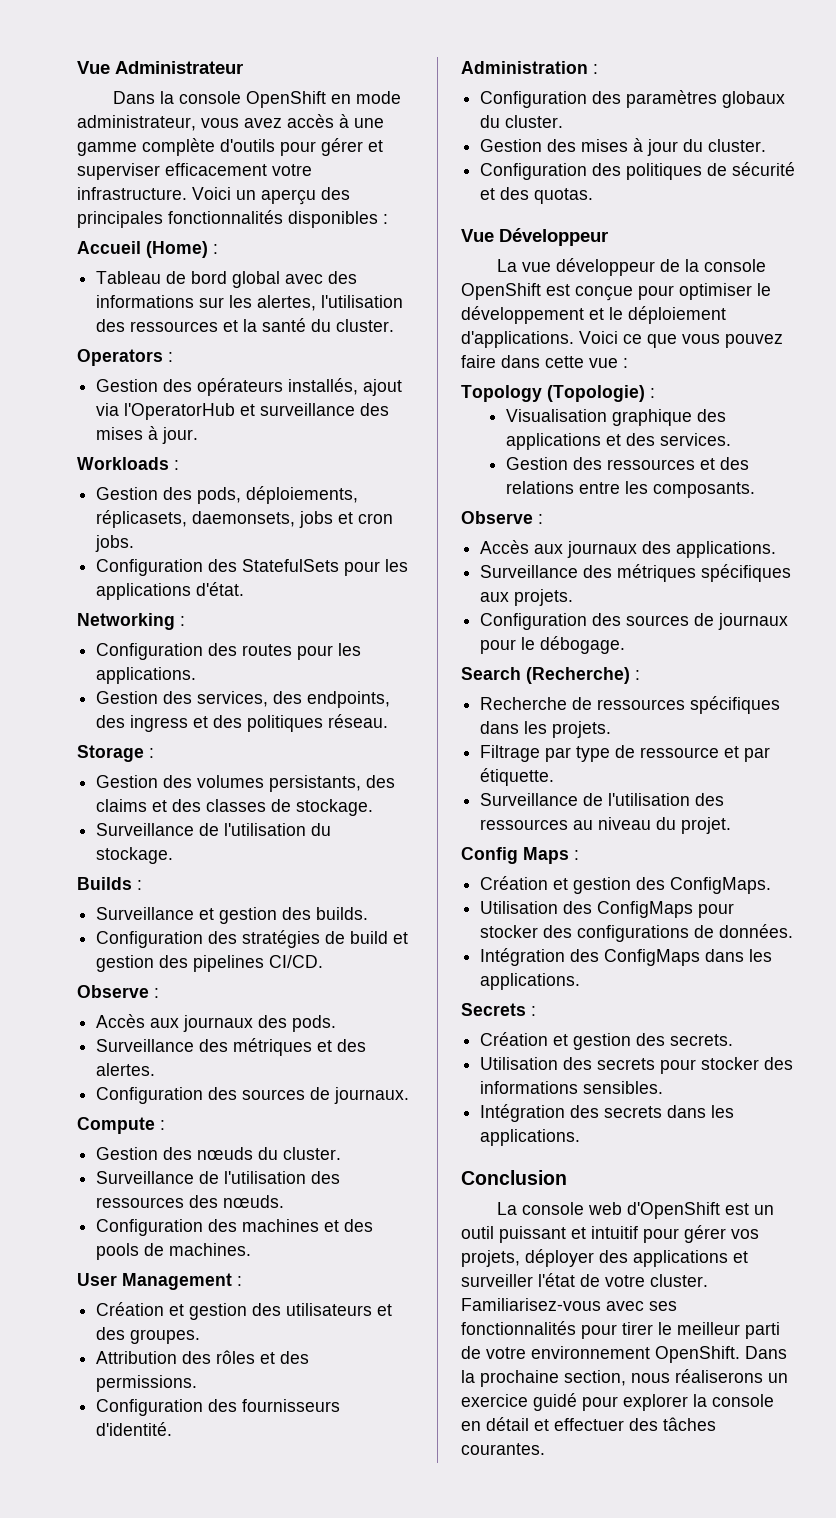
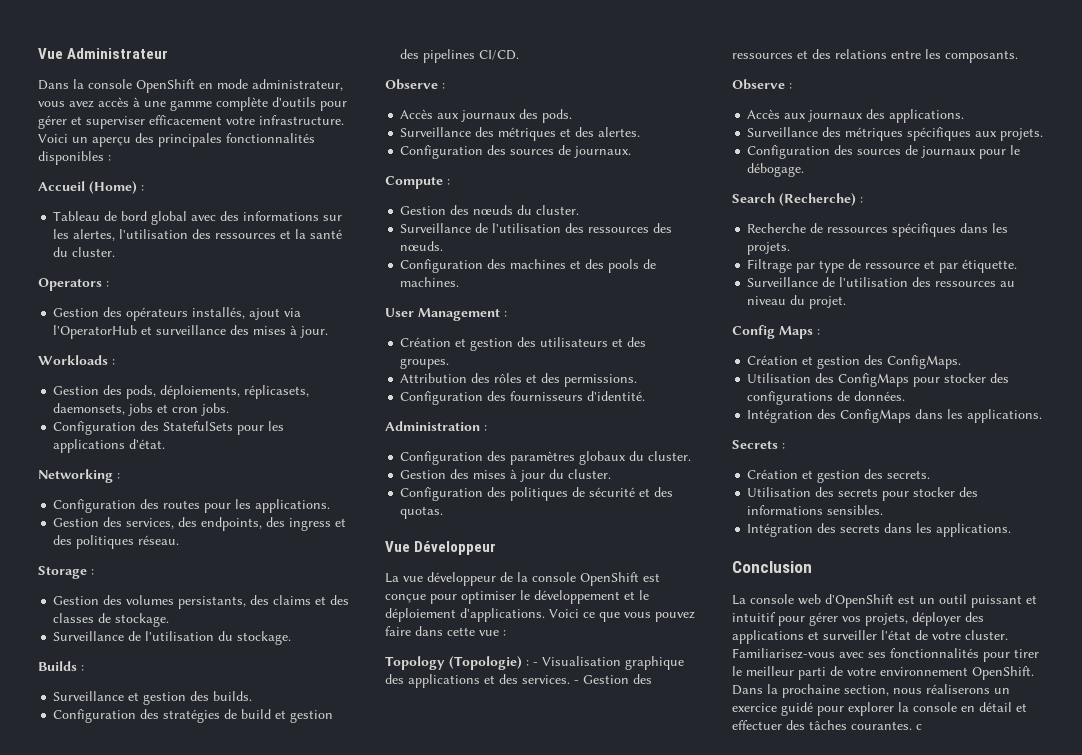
- Topology (Topologie) :
- Visualisation graphique des applications et des services.
- Gestion des ressources et des relations entre les composants.
+ Topology (Topologie) : - Visualisation graphique des applications et des services. - Gestion des ressources et des relations entre les composants.
- Dans la prochaine section, nous réaliserons un exercice guidé pour explorer la console en détail et effectuer des tâches courantes.
+ Dans la prochaine section, nous réaliserons un exercice guidé pour explorer la console en détail et effectuer des tâches courantes. c

